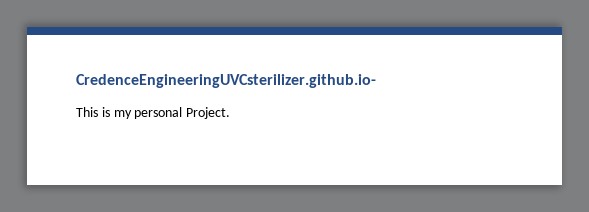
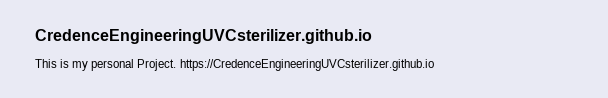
- CredenceEngineeringUVCsterilizer.github.io-
+ CredenceEngineeringUVCsterilizer.github.io
- This is my personal Project.
+ This is my personal Project. https://CredenceEngineeringUVCsterilizer.github.io

